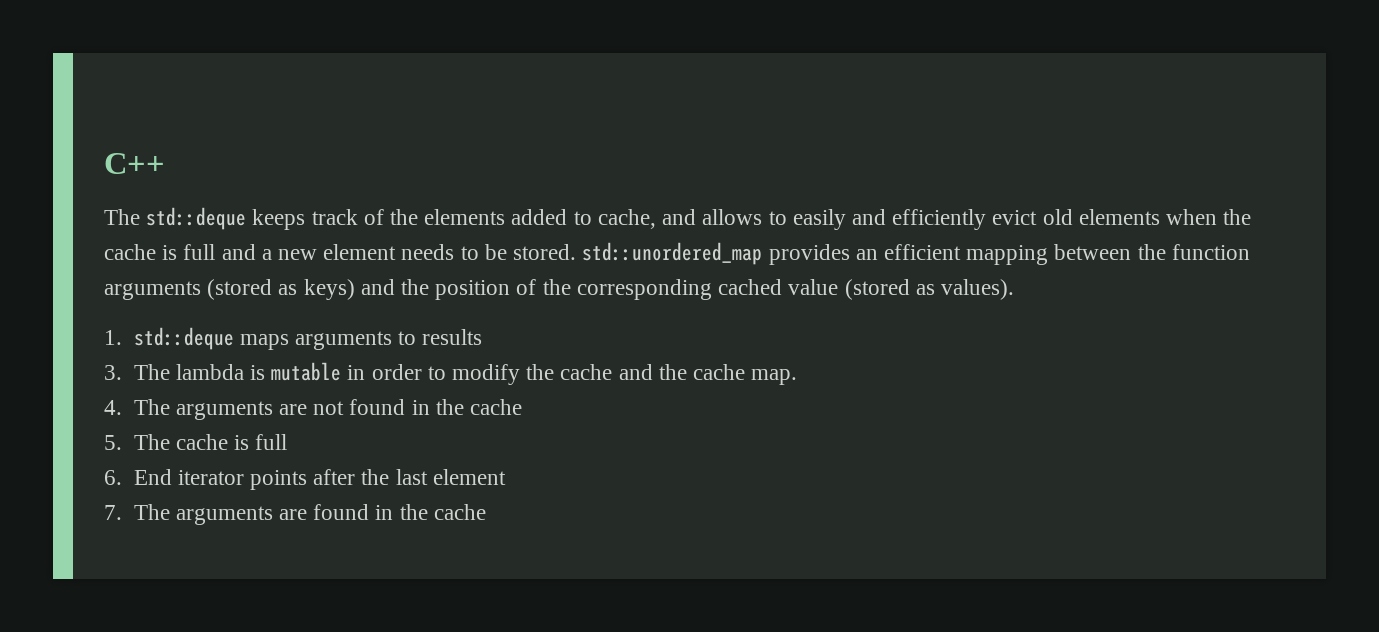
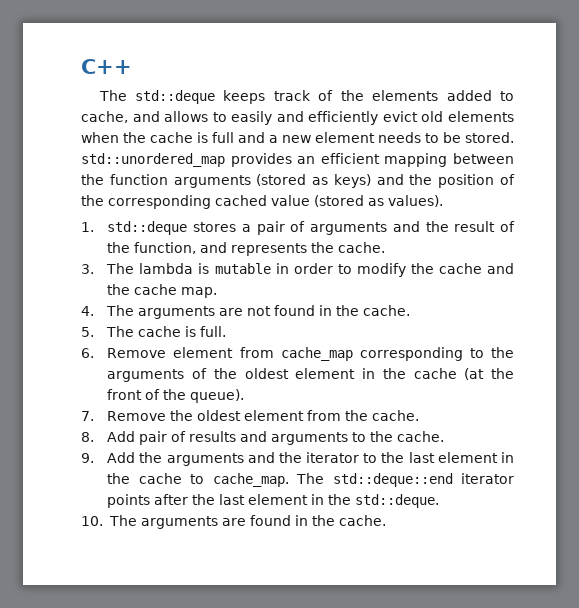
- 1. std::deque maps arguments to results
+ 1. std::deque stores a pair of arguments and the result of the function, and represents the cache.
- 4. The arguments are not found in the cache
+ 4. The arguments are not found in the cache.
- 5. The cache is full
+ 5. The cache is full.
- 6. End iterator points after the last element
- 7. The arguments are found in the cache
+ 6. Remove element from cache_map corresponding to the arguments of the oldest element in the cache (at the front of the queue).
+ 7. Remove the oldest element from the cache.
+ 8. Add pair of results and arguments to the cache.
+ 9. Add the arguments and the iterator to the last element in the cache to cache_map. The std::deque::end iterator points after the last element in the std::deque.
+ 10. The arguments are found in the cache.

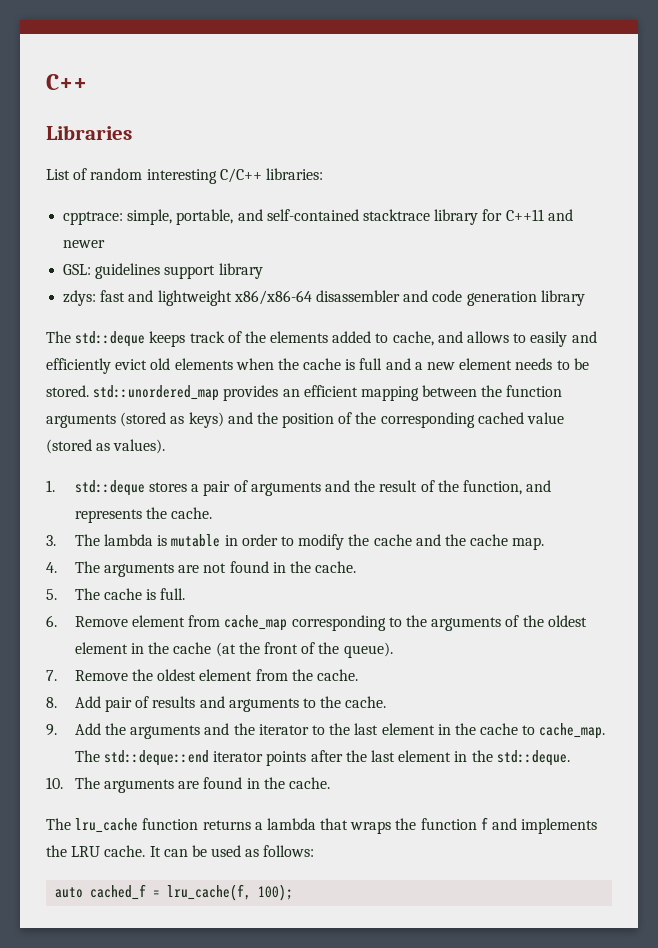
+ Libraries
+ List of random interesting C/C++ libraries:
+ cpptrace: simple, portable, and self-contained stacktrace library for C++11 and newer
+ GSL: guidelines support library
+ zdys: fast and lightweight x86/x86-64 disassembler and code generation library
+ The lru_cache function returns a lambda that wraps the function f and implements the LRU cache. It can be used as follows:
+ auto cached_f = lru_cache(f, 100);

